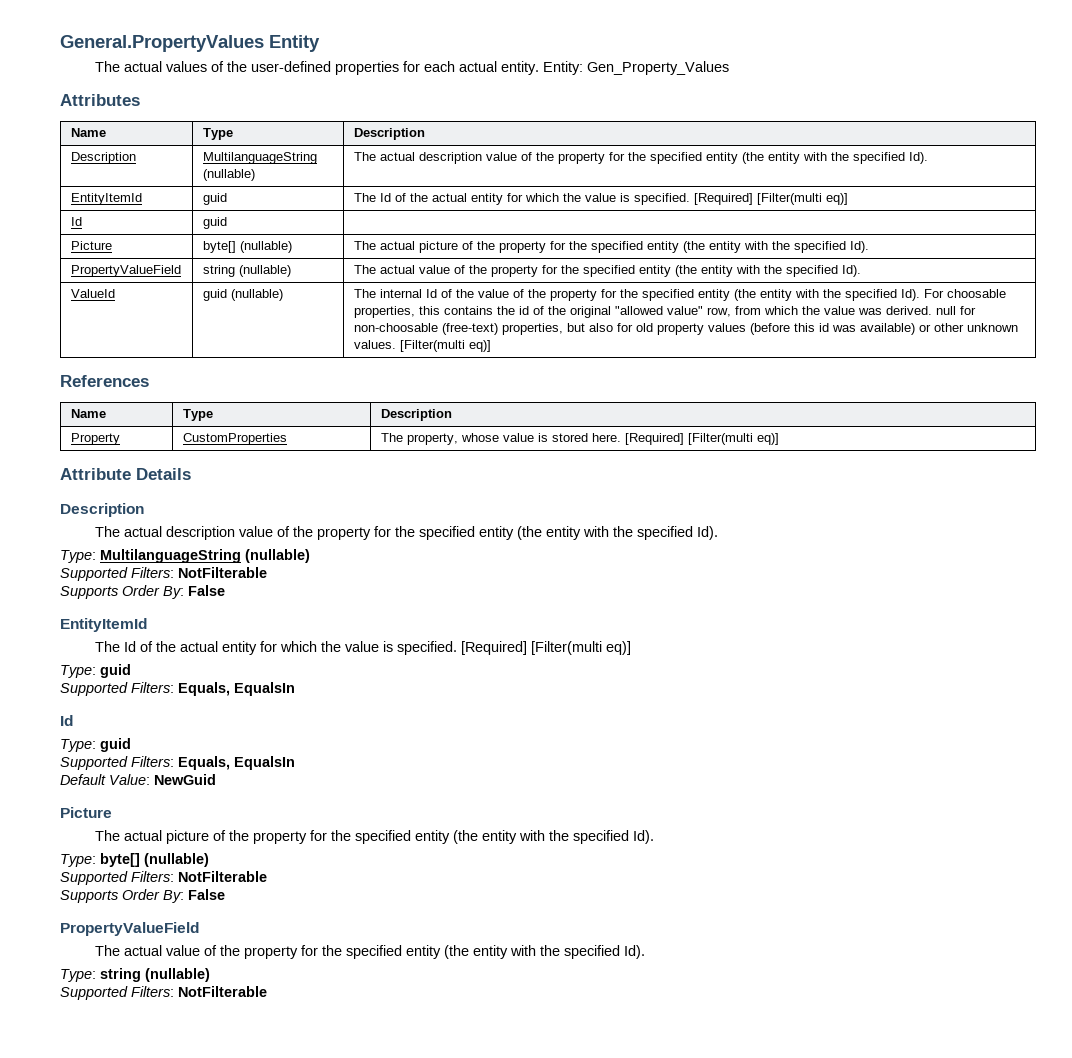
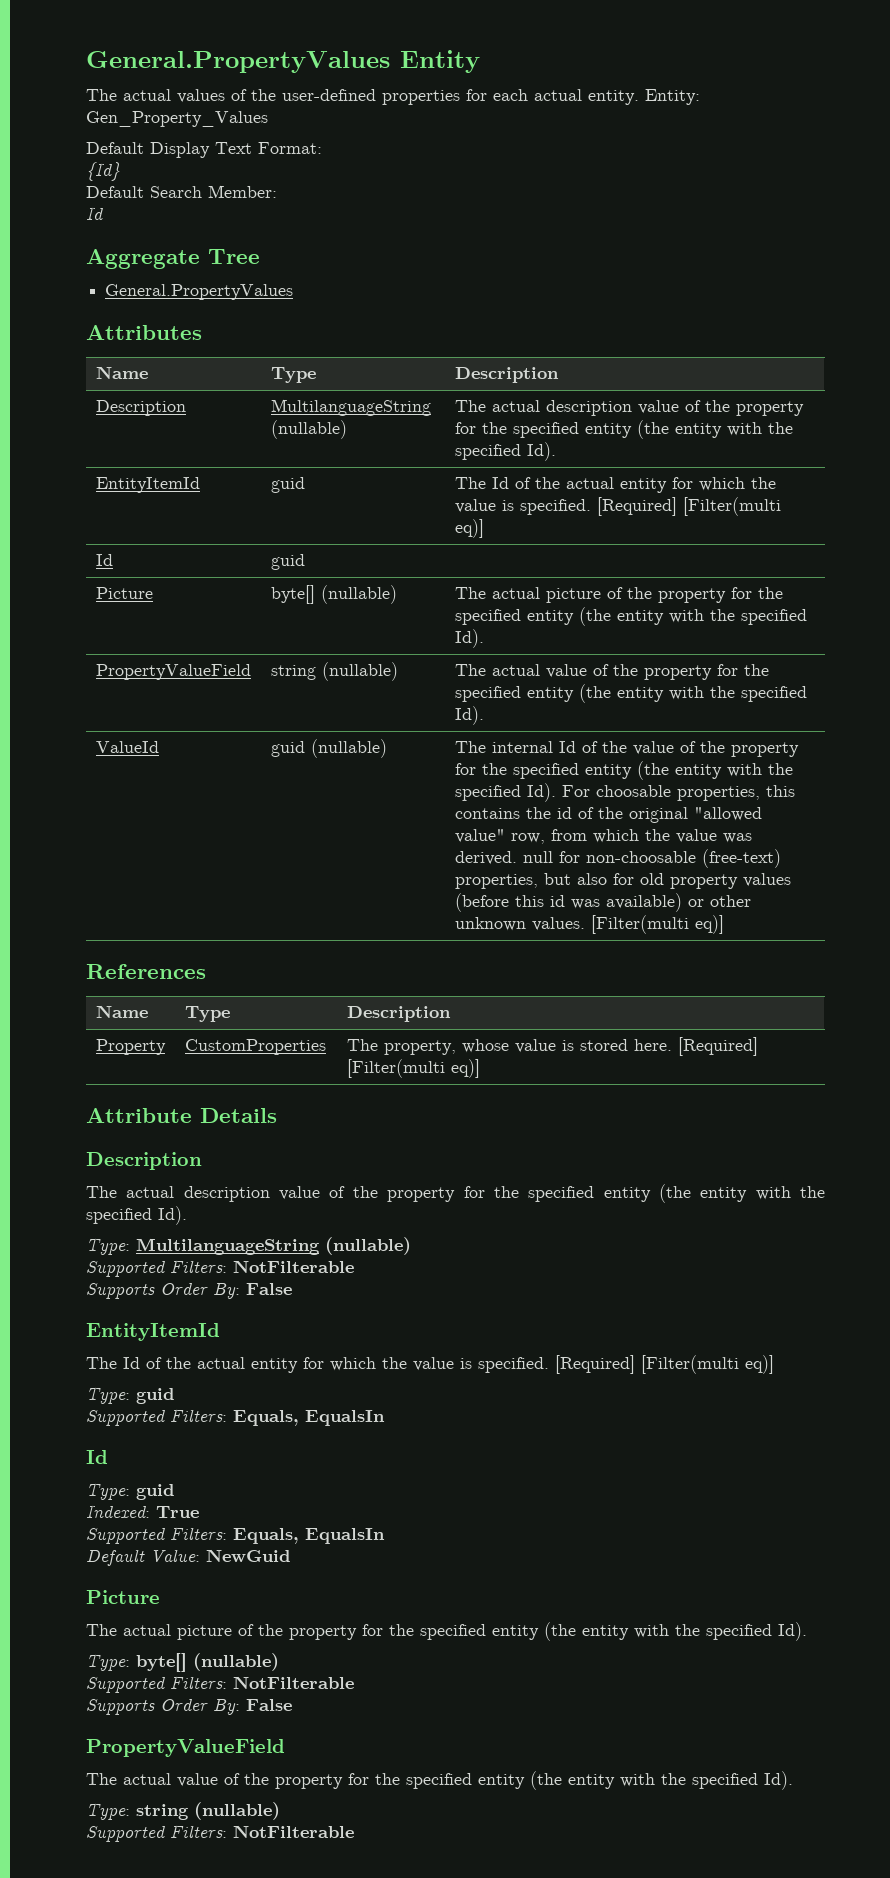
+ Default Display Text Format:
+ {Id}
+ Default Search Member:
+ Id
+ Aggregate Tree
+ General.PropertyValues
+ Indexed: True

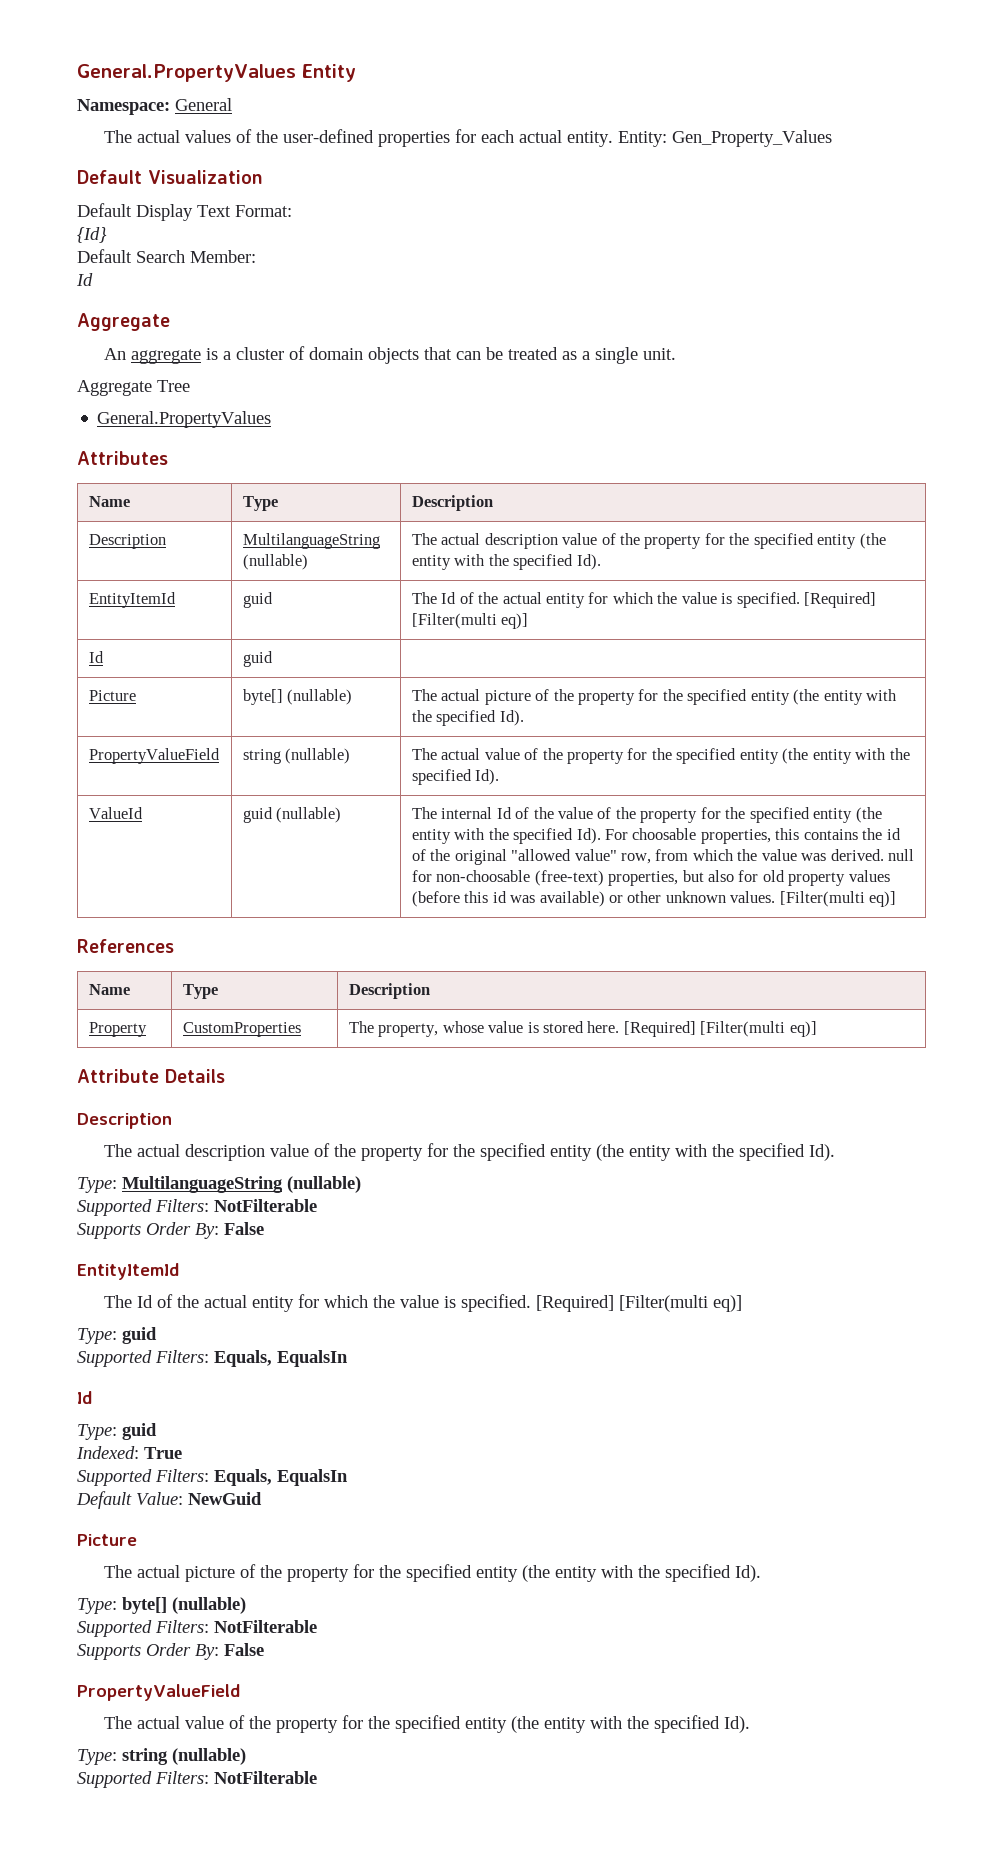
+ Namespace: General
+ Default Visualization
  Default Search Member:
  Id
+ Aggregate
+ An aggregate is a cluster of domain objects that can be treated as a single unit.

